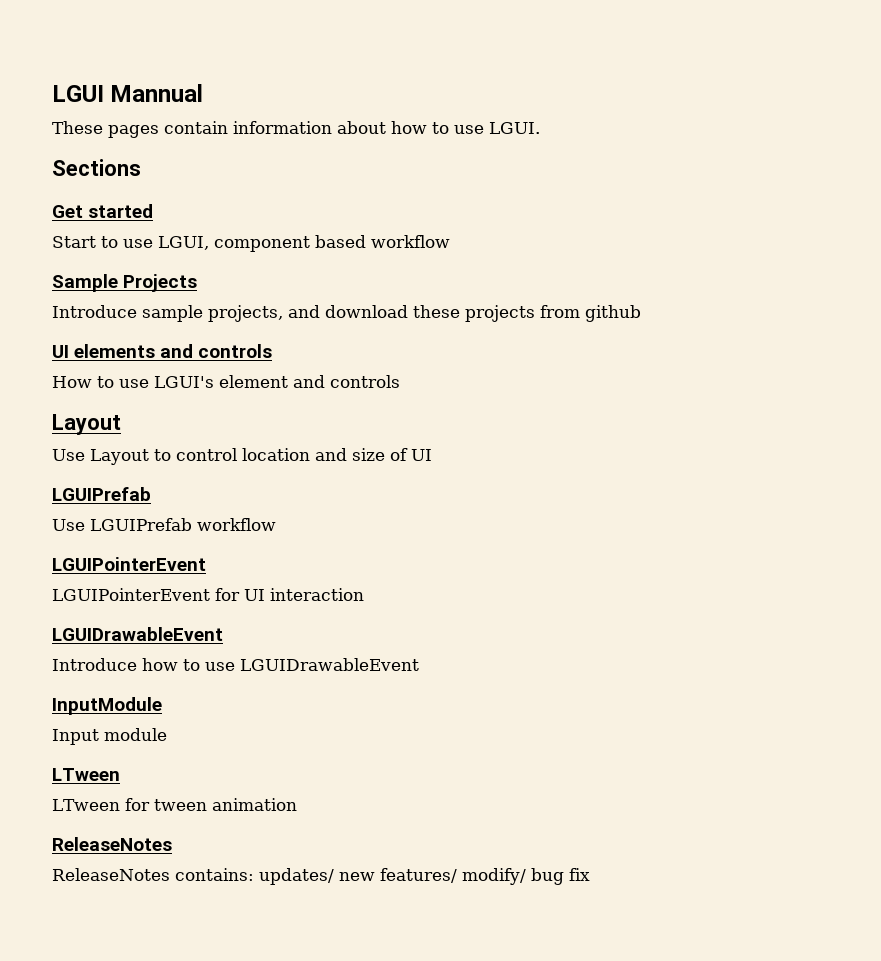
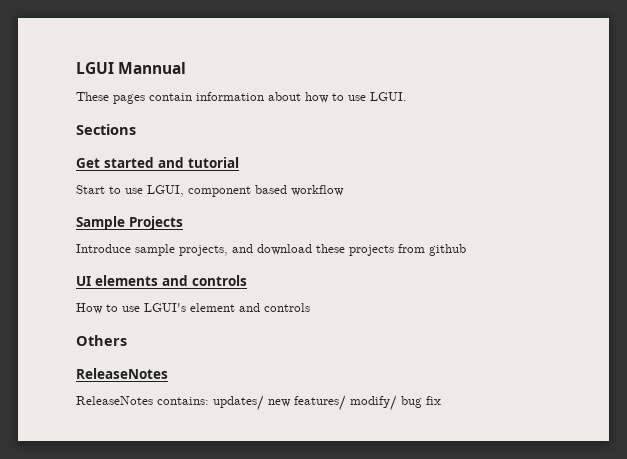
- Get started
+ Get started and tutorial
  How to use LGUI's element and controls
- Layout
- Use Layout to control location and size of UI
- LGUIPrefab
- Use LGUIPrefab workflow
- LGUIPointerEvent
- LGUIPointerEvent for UI interaction
- LGUIDrawableEvent
- Introduce how to use LGUIDrawableEvent
- InputModule
- Input module
- LTween
- LTween for tween animation
+ Others

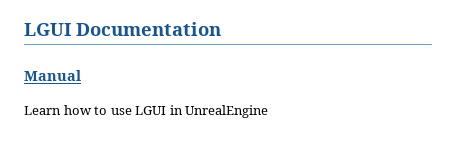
- LGUI Mannual
- These pages contain information about how to use LGUI.
- Sections
- Get started and tutorial
- Start to use LGUI, component based workflow
- Sample Projects
- Introduce sample projects, and download these projects from github
- UI elements and controls
- How to use LGUI's element and controls
- Others
- ReleaseNotes
- ReleaseNotes contains: updates/ new features/ modify/ bug fix
+ LGUI Documentation
+ Manual
+ Learn how to use LGUI in UnrealEngine

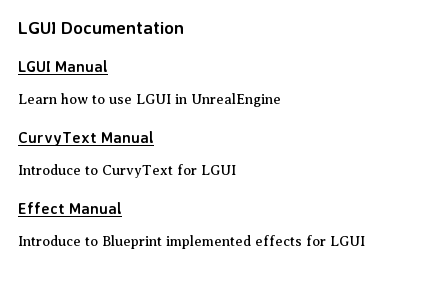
- Manual
+ LGUI Manual
+ CurvyText Manual
+ Introduce to CurvyText for LGUI
+ Effect Manual
+ Introduce to Blueprint implemented effects for LGUI

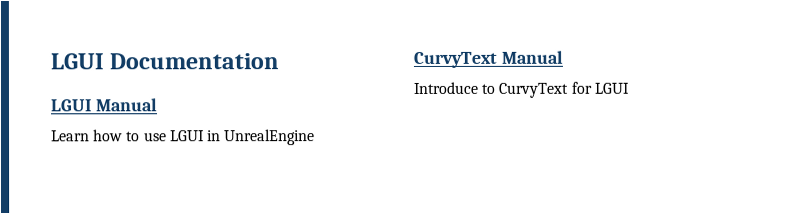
- Effect Manual
- Introduce to Blueprint implemented effects for LGUI

